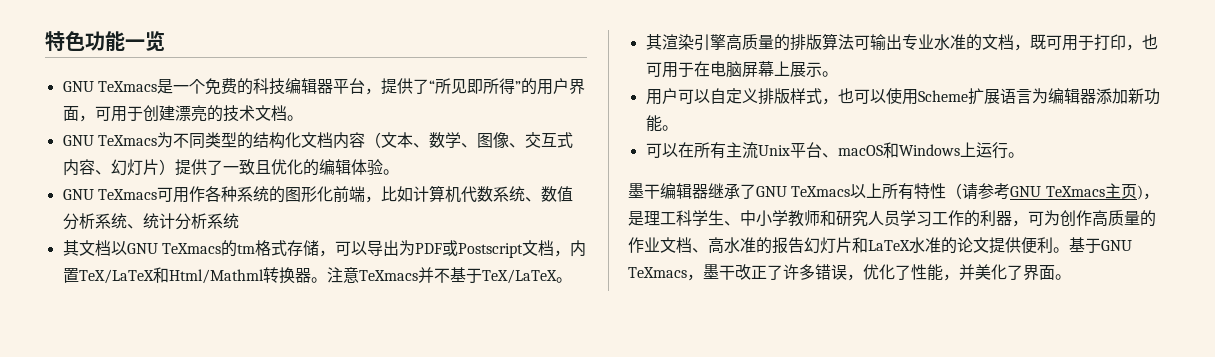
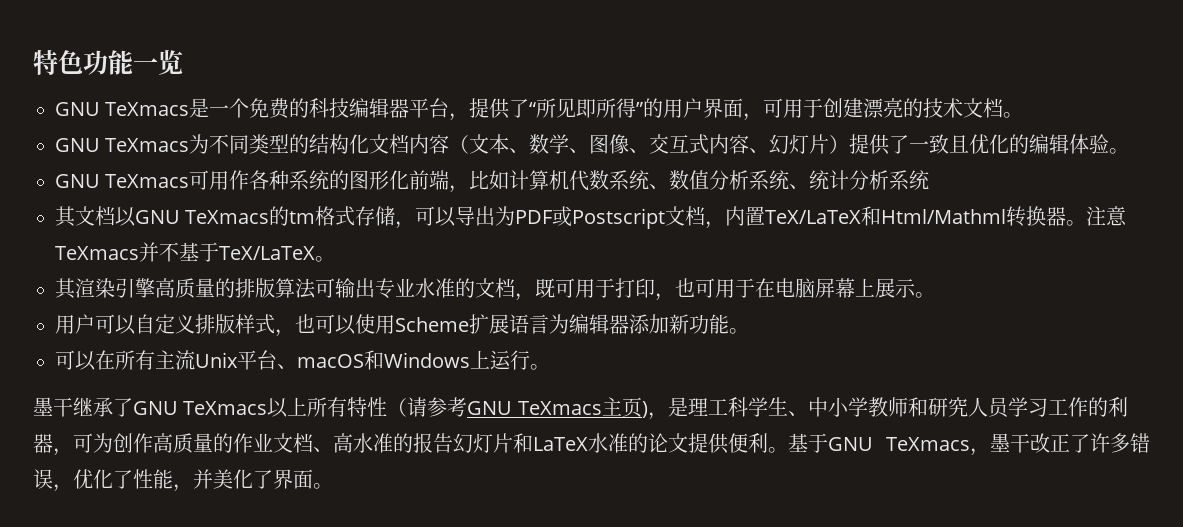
- 墨干编辑器继承了GNU TeXmacs以上所有特性（请参考GNU TeXmacs主页)，是理工科学生、中小学教师和研究人员学习工作的利器，可为创作高质量的作业文档、高水准的报告幻灯片和LaTeX水准的论文提供便利。
+ 墨干继承了GNU TeXmacs以上所有特性（请参考GNU TeXmacs主页)，是理工科学生、中小学教师和研究人员学习工作的利器，可为创作高质量的作业文档、高水准的报告幻灯片和LaTeX水准的论文提供便利。

